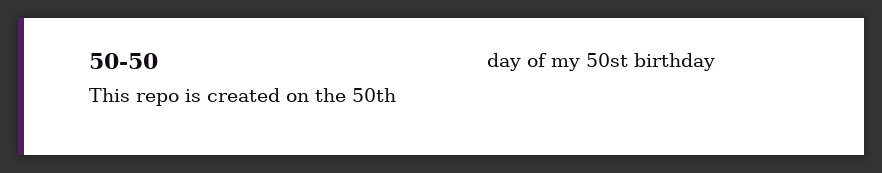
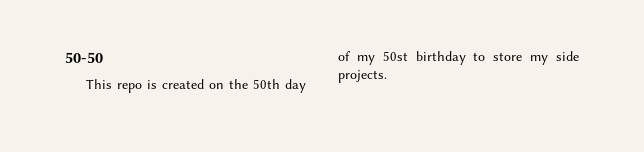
- This repo is created on the 50th day of my 50st birthday
+ This repo is created on the 50th day of my 50st birthday to store my side projects.

